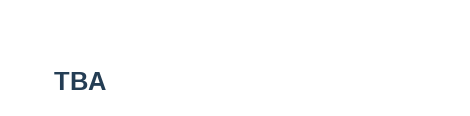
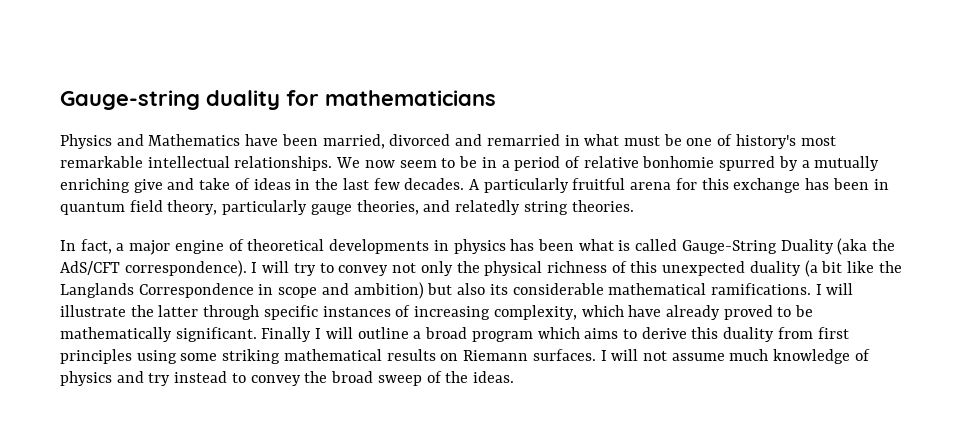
- TBA
+ Gauge-string duality for mathematicians
+ Physics and Mathematics have been married, divorced and remarried in what must be one of history's most remarkable intellectual relationships. We now seem to be in a period of relative bonhomie spurred by a mutually enriching give and take of ideas in the last few decades. A particularly fruitful arena for this exchange has been in quantum field theory, particularly gauge theories, and relatedly string theories.
+ In fact, a major engine of theoretical developments in physics has been what is called Gauge-String Duality (aka the AdS/CFT correspondence). I will try to convey not only the physical richness of this unexpected duality (a bit like the Langlands Correspondence in scope and ambition) but also its considerable mathematical ramifications. I will illustrate the latter through specific instances of increasing complexity, which have already proved to be mathematically significant. Finally I will outline a broad program which aims to derive this duality from first principles using some striking mathematical results on Riemann surfaces. I will not assume much knowledge of physics and try instead to convey the broad sweep of the ideas.

